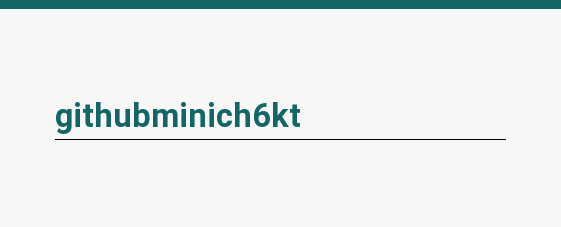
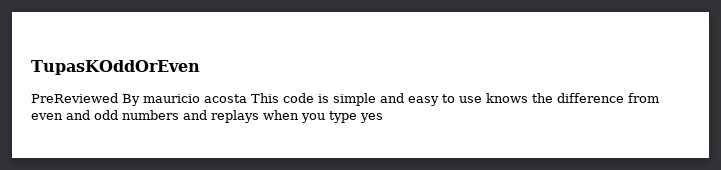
- githubminich6kt
+ TupasKOddOrEven
+ PreReviewed By mauricio acosta This code is simple and easy to use knows the difference from even and odd numbers and replays when you type yes

